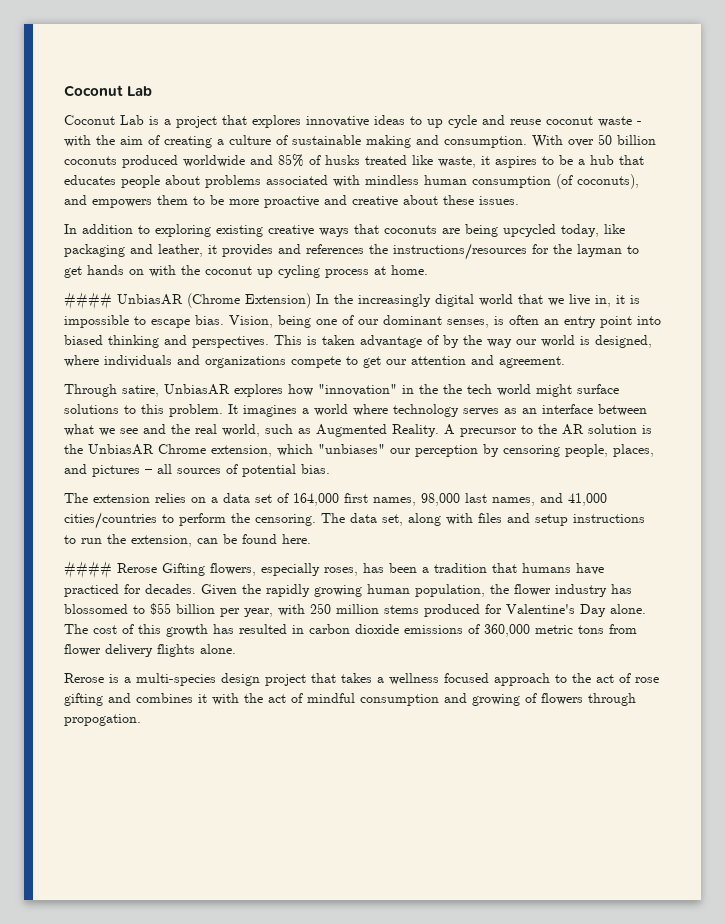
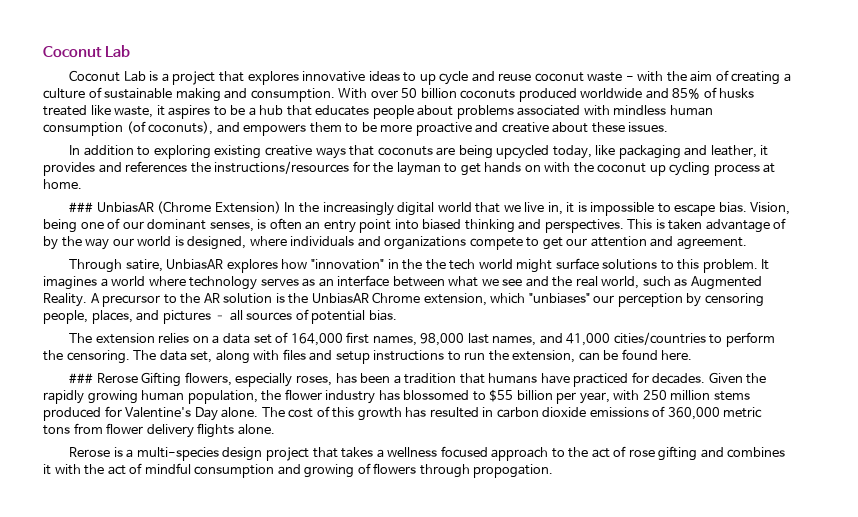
- #### UnbiasAR (Chrome Extension) In the increasingly digital world that we live in, it is impossible to escape bias.
+ ### UnbiasAR (Chrome Extension) In the increasingly digital world that we live in, it is impossible to escape bias.
- #### Rerose Gifting flowers, especially roses, has been a tradition that humans have practiced for decades.
+ ### Rerose Gifting flowers, especially roses, has been a tradition that humans have practiced for decades.

